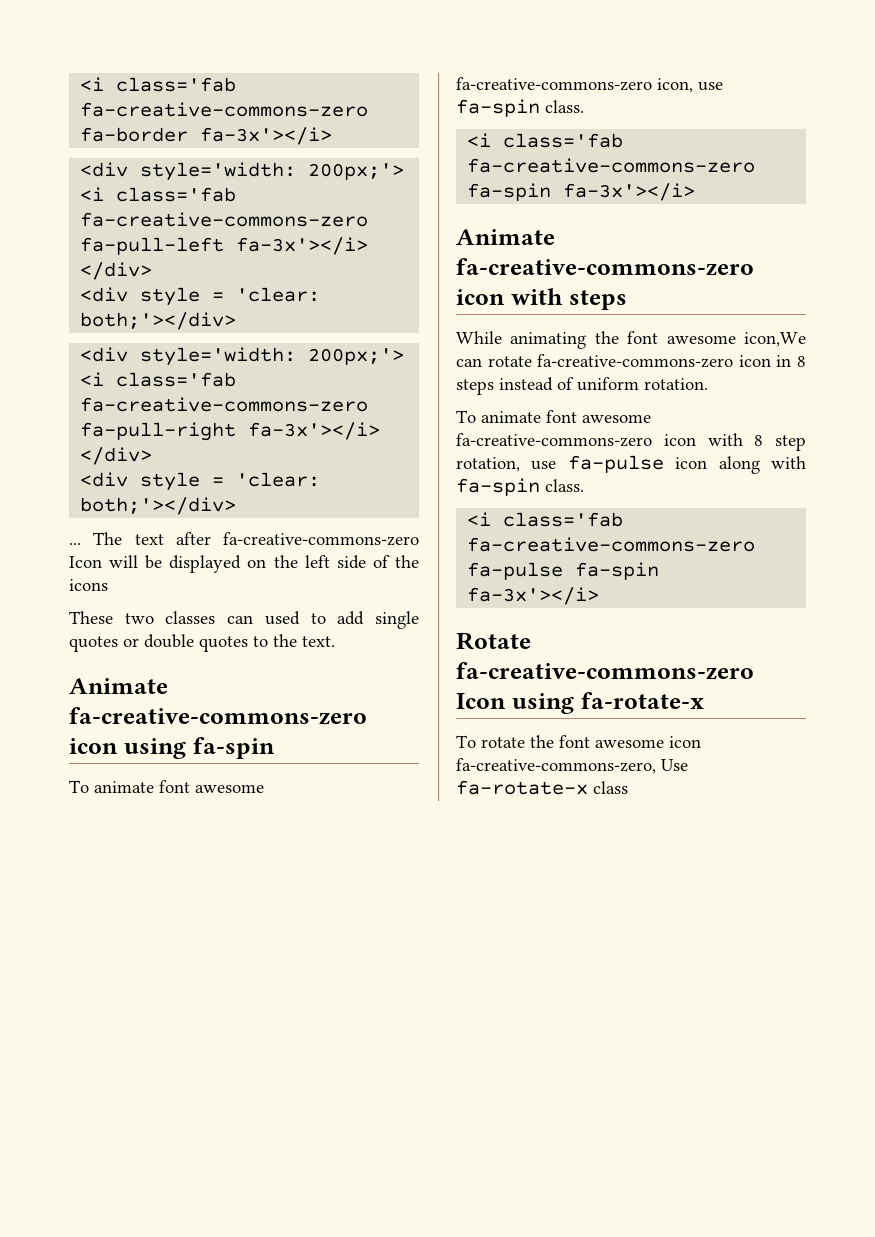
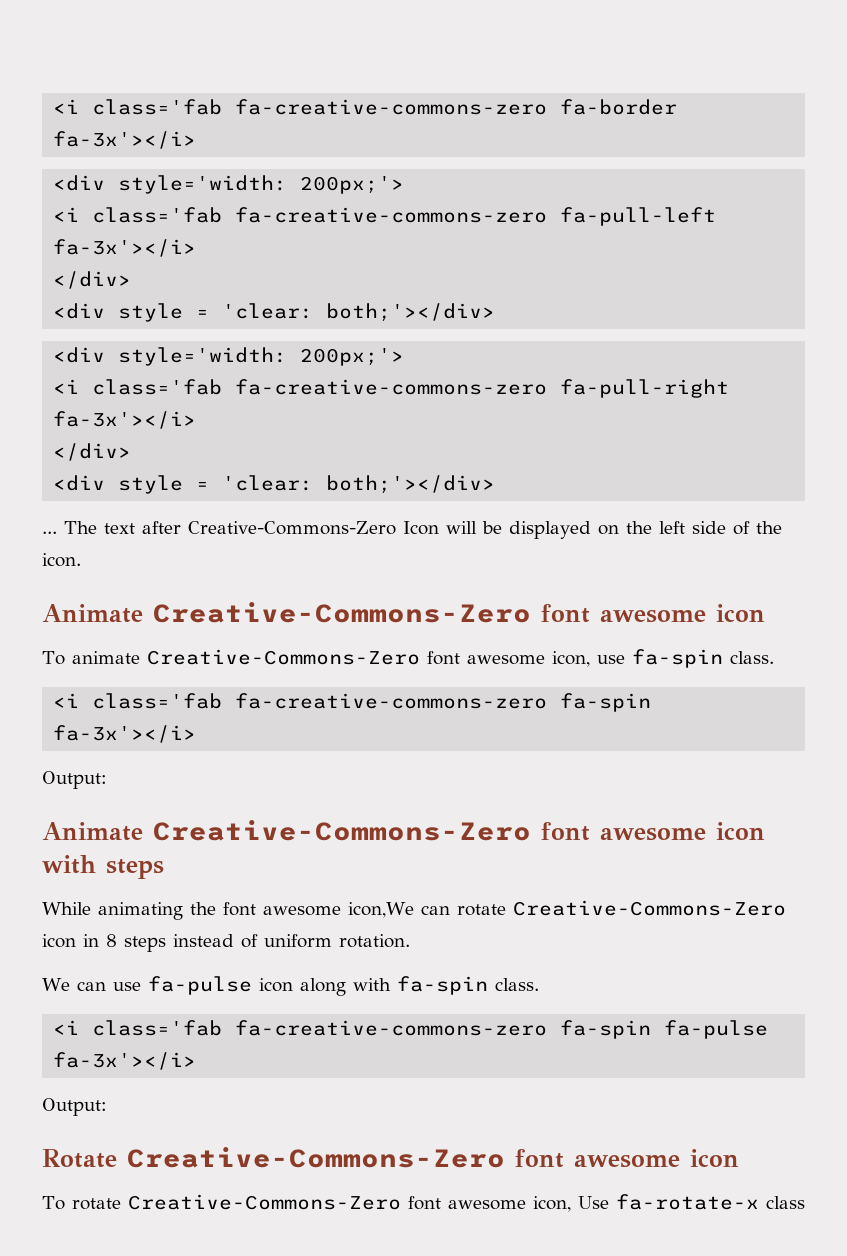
- The text after fa-creative-commons-zero Icon will be displayed on the left side of the icons
- These two classes can used to add single quotes or double quotes to the text.
- Animate fa-creative-commons-zero icon using fa-spin
- To animate font awesome fa-creative-commons-zero icon, use fa-spin class.
+ The text after Creative-Commons-Zero Icon will be displayed on the left side of the icon.
+ Animate Creative-Commons-Zero font awesome icon
+ To animate Creative-Commons-Zero font awesome icon, use fa-spin class.
  <i class='fab fa-creative-commons-zero fa-spin fa-3x'></i>
- Animate fa-creative-commons-zero icon with steps
+ Output:
+ Animate Creative-Commons-Zero font awesome icon with steps
- While animating the font awesome icon,We can rotate fa-creative-commons-zero icon in 8 steps instead of uniform rotation.
+ While animating the font awesome icon,We can rotate Creative-Commons-Zero icon in 8 steps instead of uniform rotation.
- To animate font awesome fa-creative-commons-zero icon with 8 step rotation, use fa-pulse icon along with fa-spin class.
+ We can use fa-pulse icon along with fa-spin class.
- <i class='fab fa-creative-commons-zero fa-pulse fa-spin fa-3x'></i>
+ <i class='fab fa-creative-commons-zero fa-spin fa-pulse fa-3x'></i>
+ Output:
- Rotate fa-creative-commons-zero Icon using fa-rotate-x
+ Rotate Creative-Commons-Zero font awesome icon
- To rotate the font awesome icon fa-creative-commons-zero, Use fa-rotate-x class
+ To rotate Creative-Commons-Zero font awesome icon, Use fa-rotate-x class

